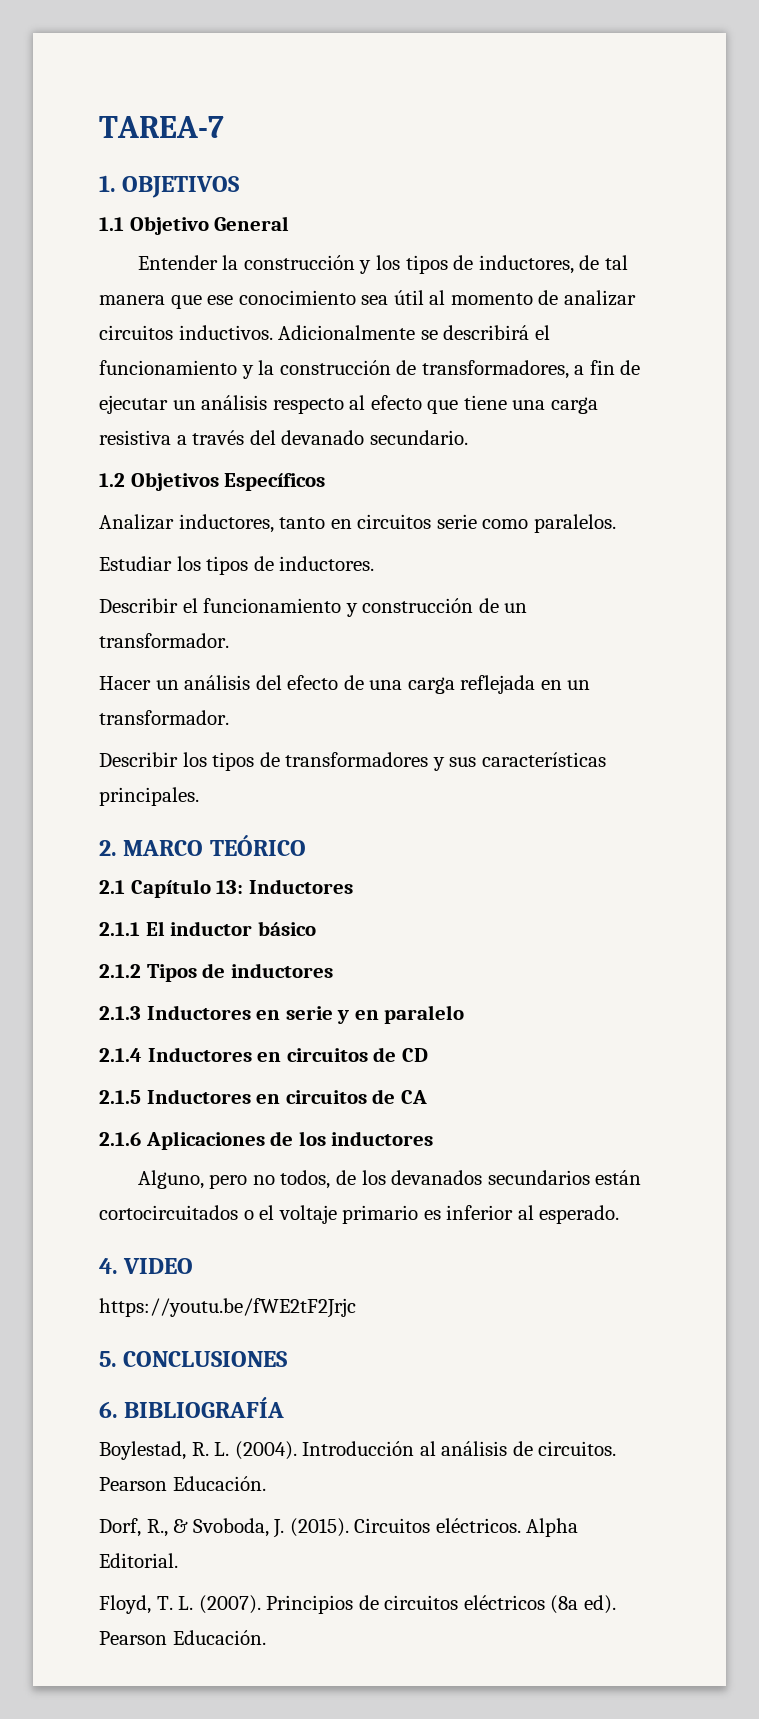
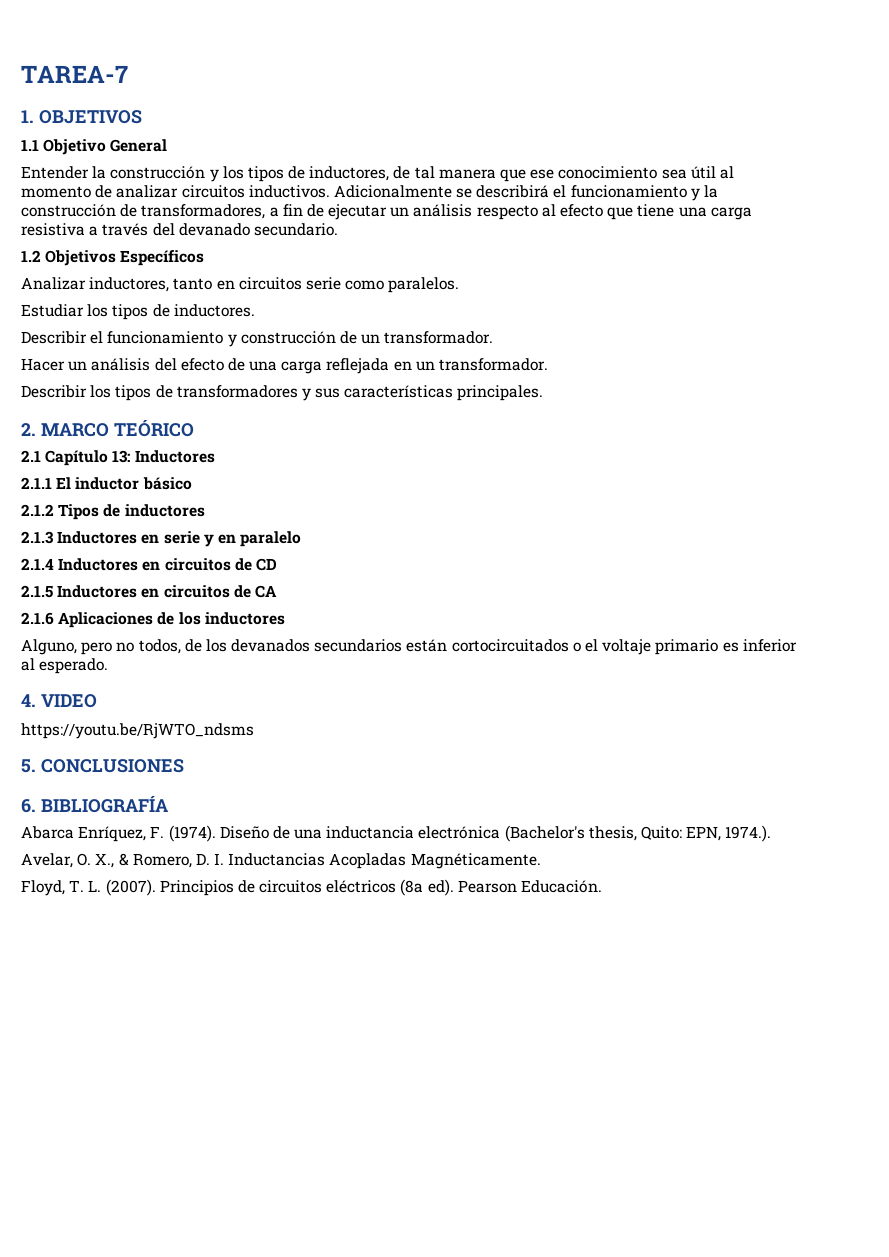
- https://youtu.be/fWE2tF2Jrjc
+ https://youtu.be/RjWTO_ndsms
- Boylestad, R. L. (2004). Introducción al análisis de circuitos. Pearson Educación.
- Dorf, R., & Svoboda, J. (2015). Circuitos eléctricos. Alpha Editorial.
+ Abarca Enríquez, F. (1974). Diseño de una inductancia electrónica (Bachelor's thesis, Quito: EPN, 1974.).
+ Avelar, O. X., & Romero, D. I. Inductancias Acopladas Magnéticamente.

